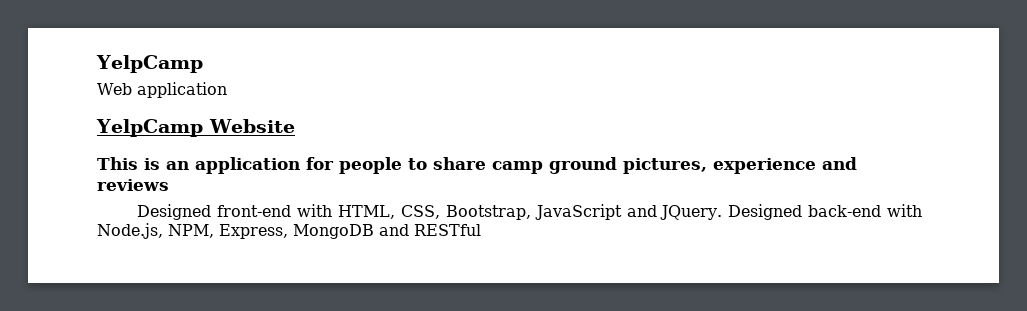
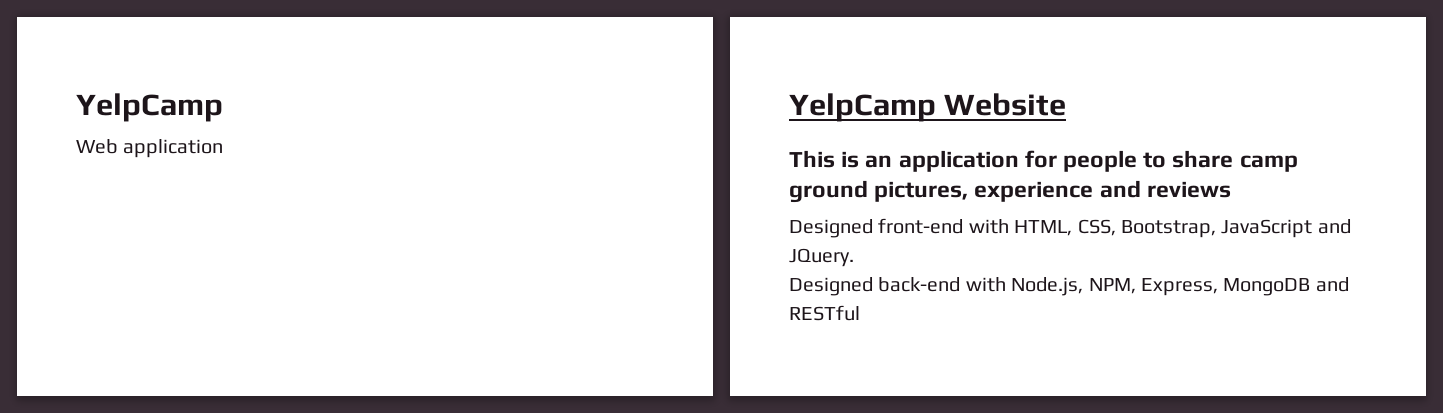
- Designed front-end with HTML, CSS, Bootstrap, JavaScript and JQuery. Designed back-end with Node.js, NPM, Express, MongoDB and RESTful
+ Designed front-end with HTML, CSS, Bootstrap, JavaScript and JQuery.
+ Designed back-end with Node.js, NPM, Express, MongoDB and RESTful

